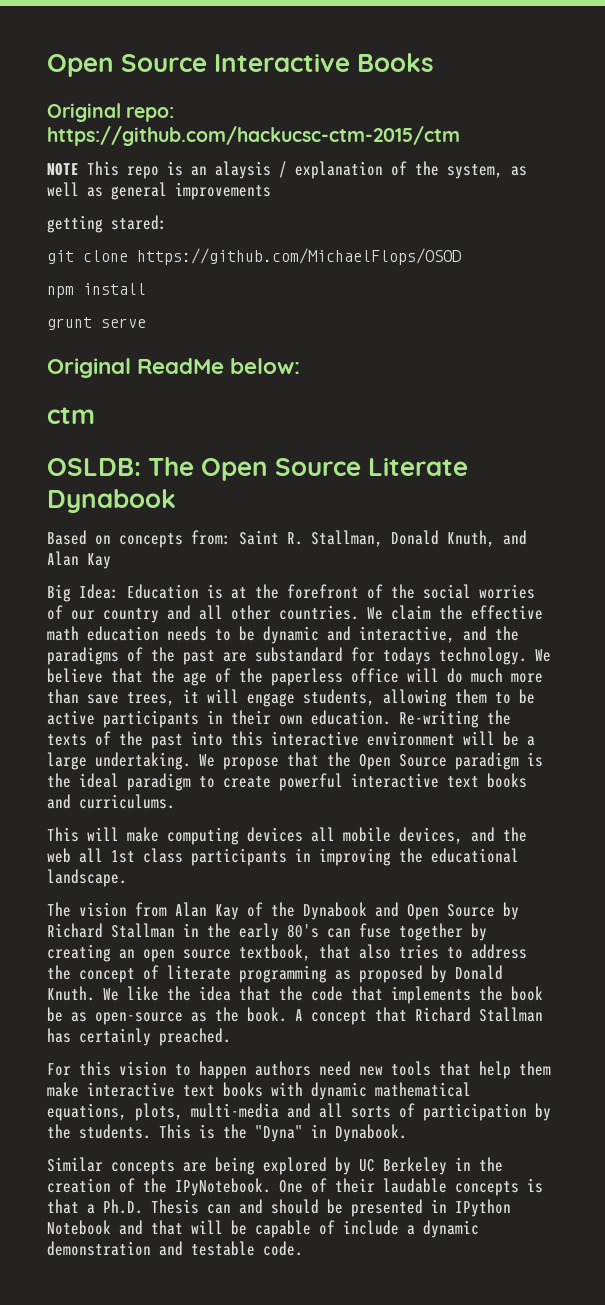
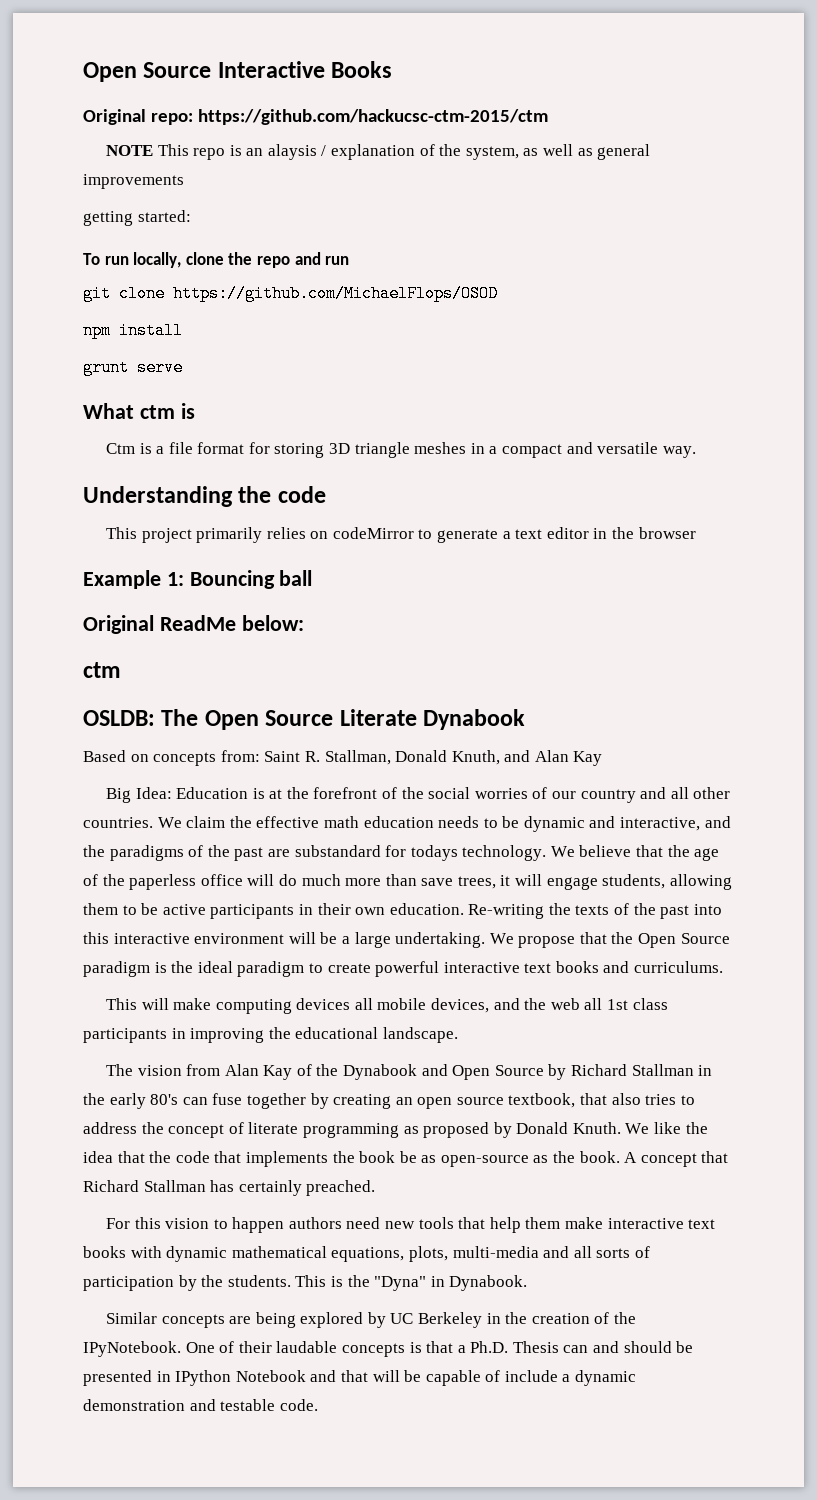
- getting stared:
+ getting started:
+ To run locally, clone the repo and run
+ What ctm is
+ Ctm is a file format for storing 3D triangle meshes in a compact and versatile way.
+ Understanding the code
+ This project primarily relies on codeMirror to generate a text editor in the browser
+ Example 1: Bouncing ball

